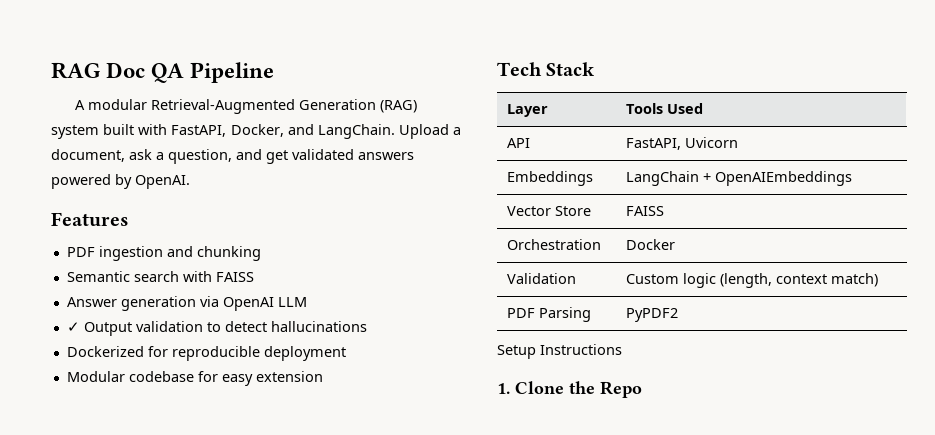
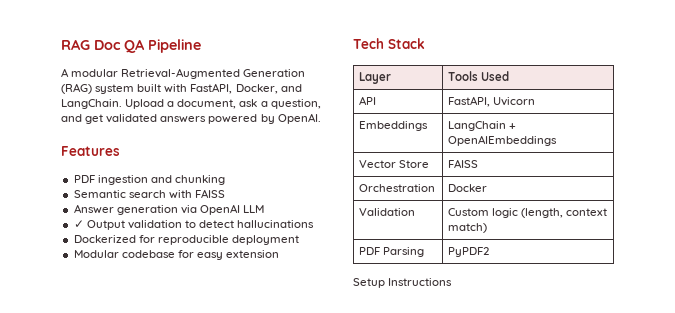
- 1. Clone the Repo

